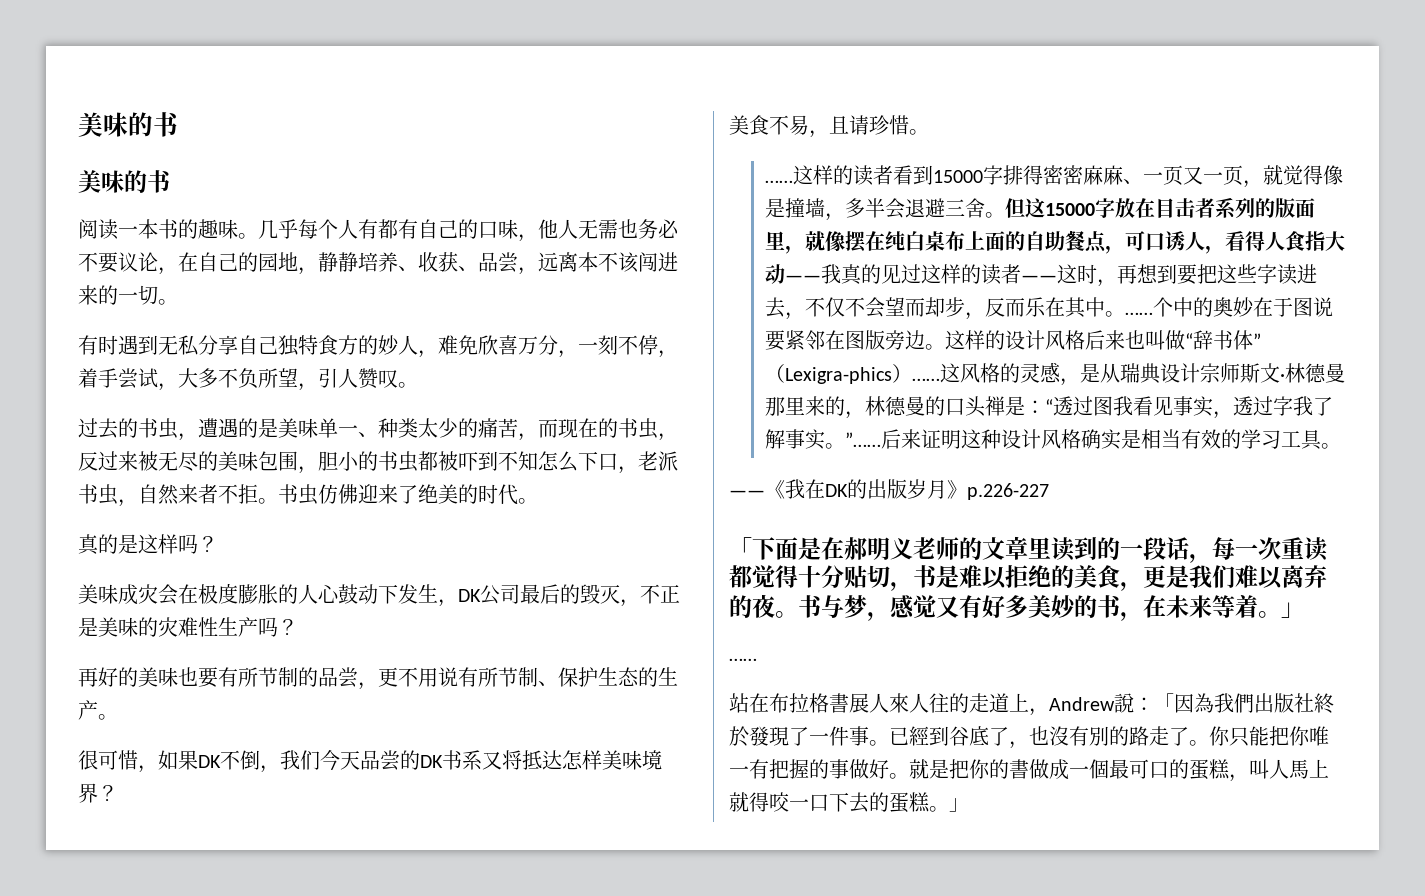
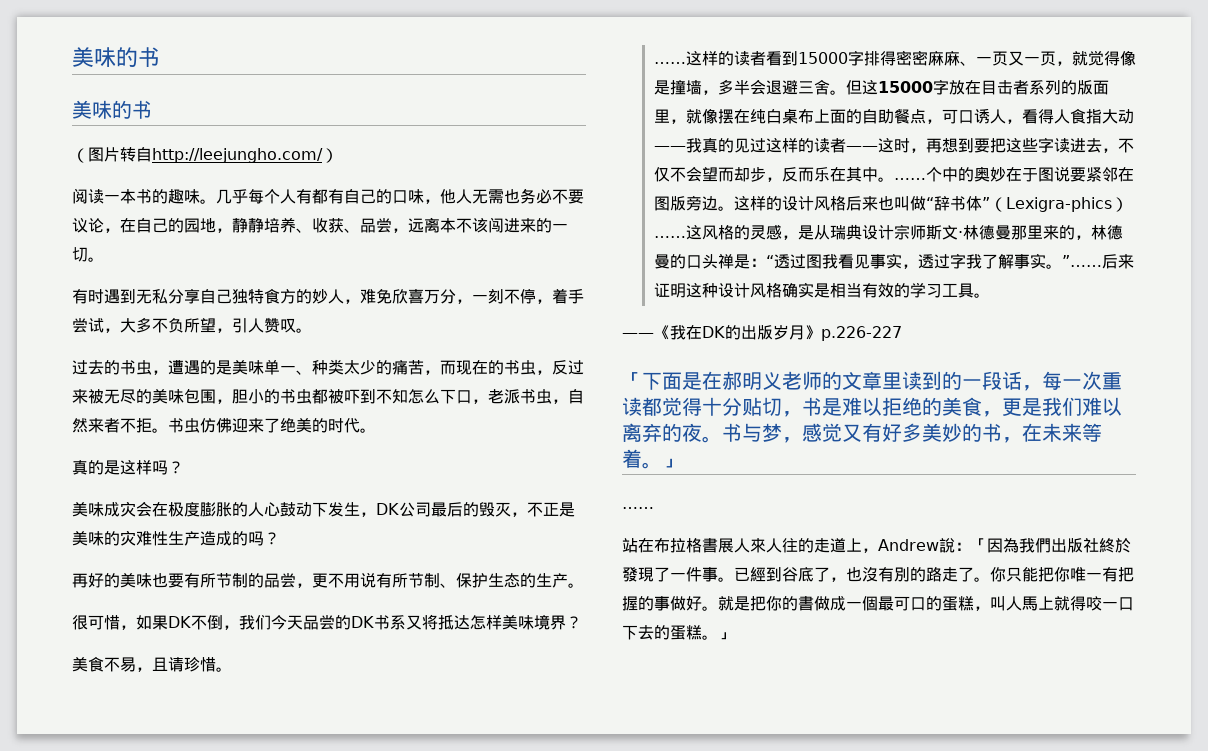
+ （图片转自http://leejungho.com/）
- 美味成灾会在极度膨胀的人心鼓动下发生，DK公司最后的毁灭，不正是美味的灾难性生产吗？
+ 美味成灾会在极度膨胀的人心鼓动下发生，DK公司最后的毁灭，不正是美味的灾难性生产造成的吗？

